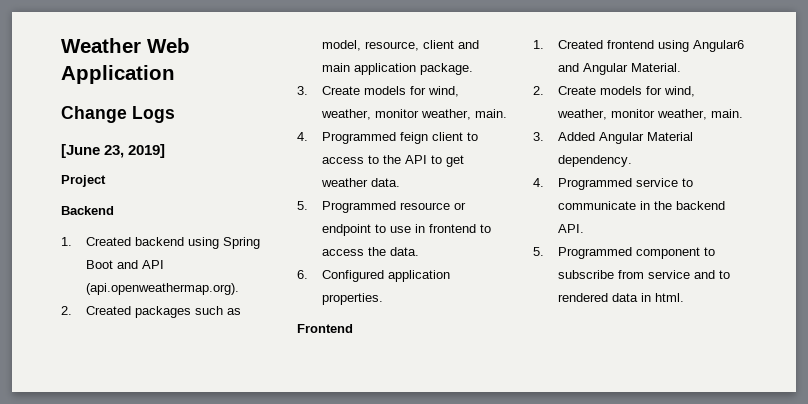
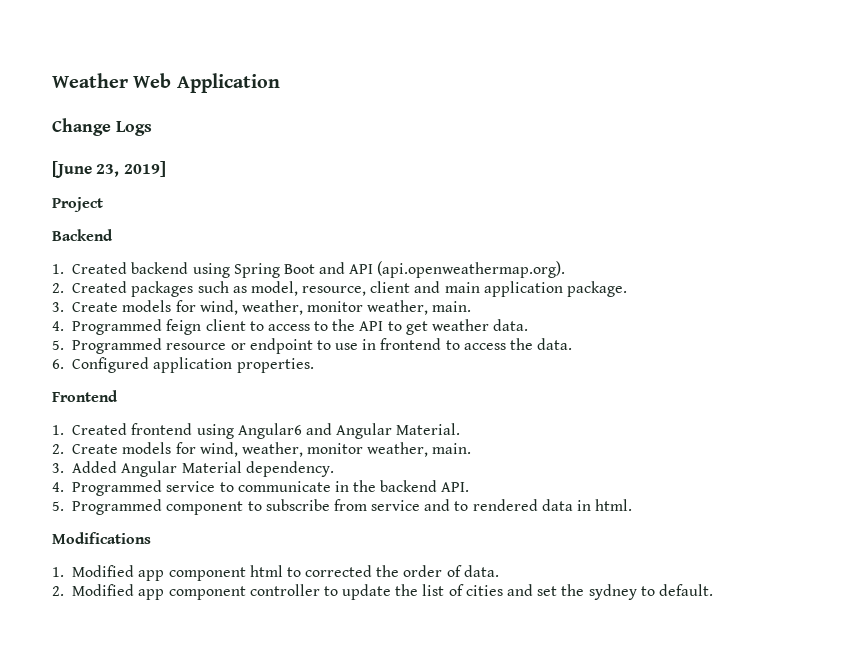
+ Modifications
+ 1. Modified app component html to corrected the order of data.
+ 2. Modified app component controller to update the list of cities and set the sydney to default.

